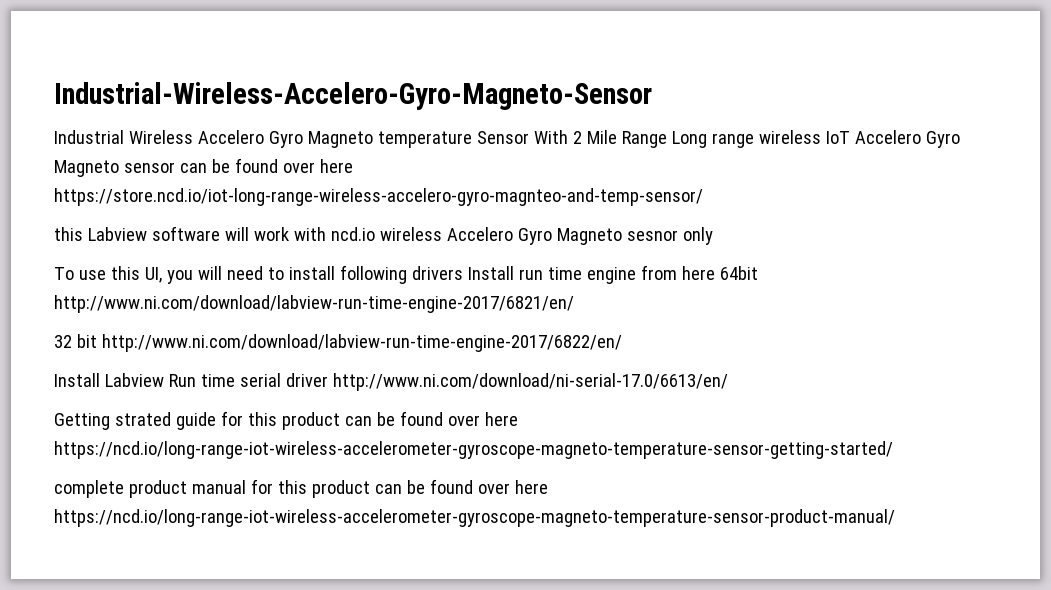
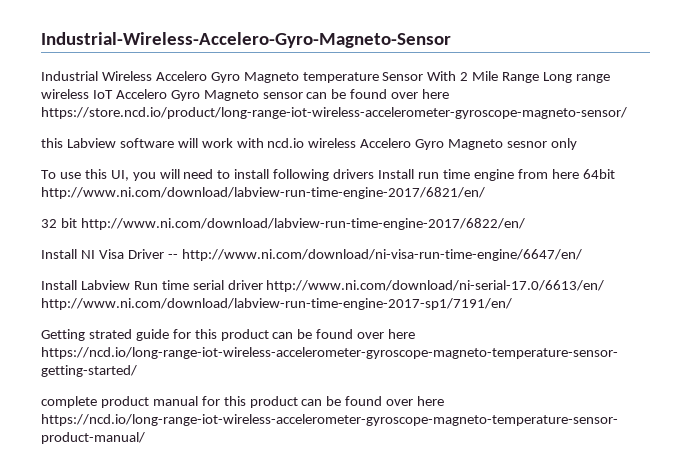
- Industrial Wireless Accelero Gyro Magneto temperature Sensor With 2 Mile Range Long range wireless IoT Accelero Gyro Magneto sensor can be found over here https://store.ncd.io/iot-long-range-wireless-accelero-gyro-magnteo-and-temp-sensor/
+ Industrial Wireless Accelero Gyro Magneto temperature Sensor With 2 Mile Range Long range wireless IoT Accelero Gyro Magneto sensor can be found over here https://store.ncd.io/product/long-range-iot-wireless-accelerometer-gyroscope-magneto-sensor/
+ Install NI Visa Driver -- http://www.ni.com/download/ni-visa-run-time-engine/6647/en/
- Install Labview Run time serial driver http://www.ni.com/download/ni-serial-17.0/6613/en/
+ Install Labview Run time serial driver http://www.ni.com/download/ni-serial-17.0/6613/en/ http://www.ni.com/download/labview-run-time-engine-2017-sp1/7191/en/

